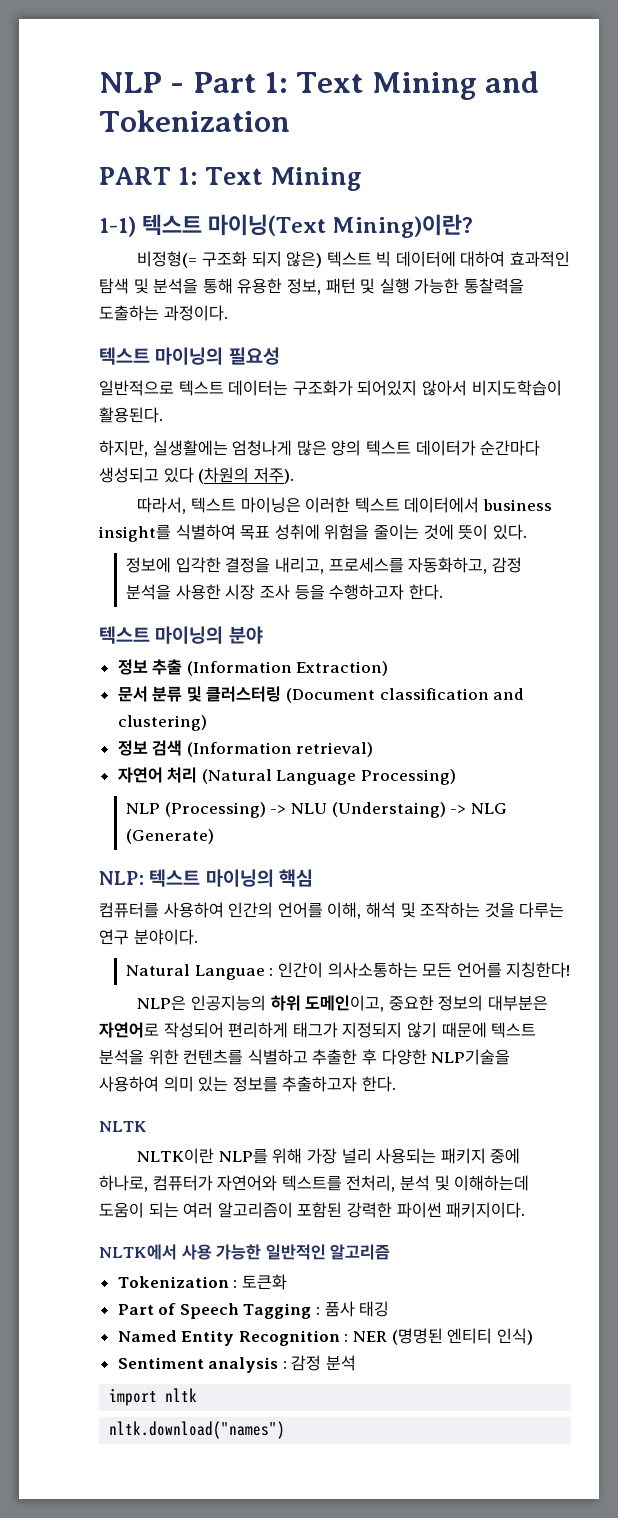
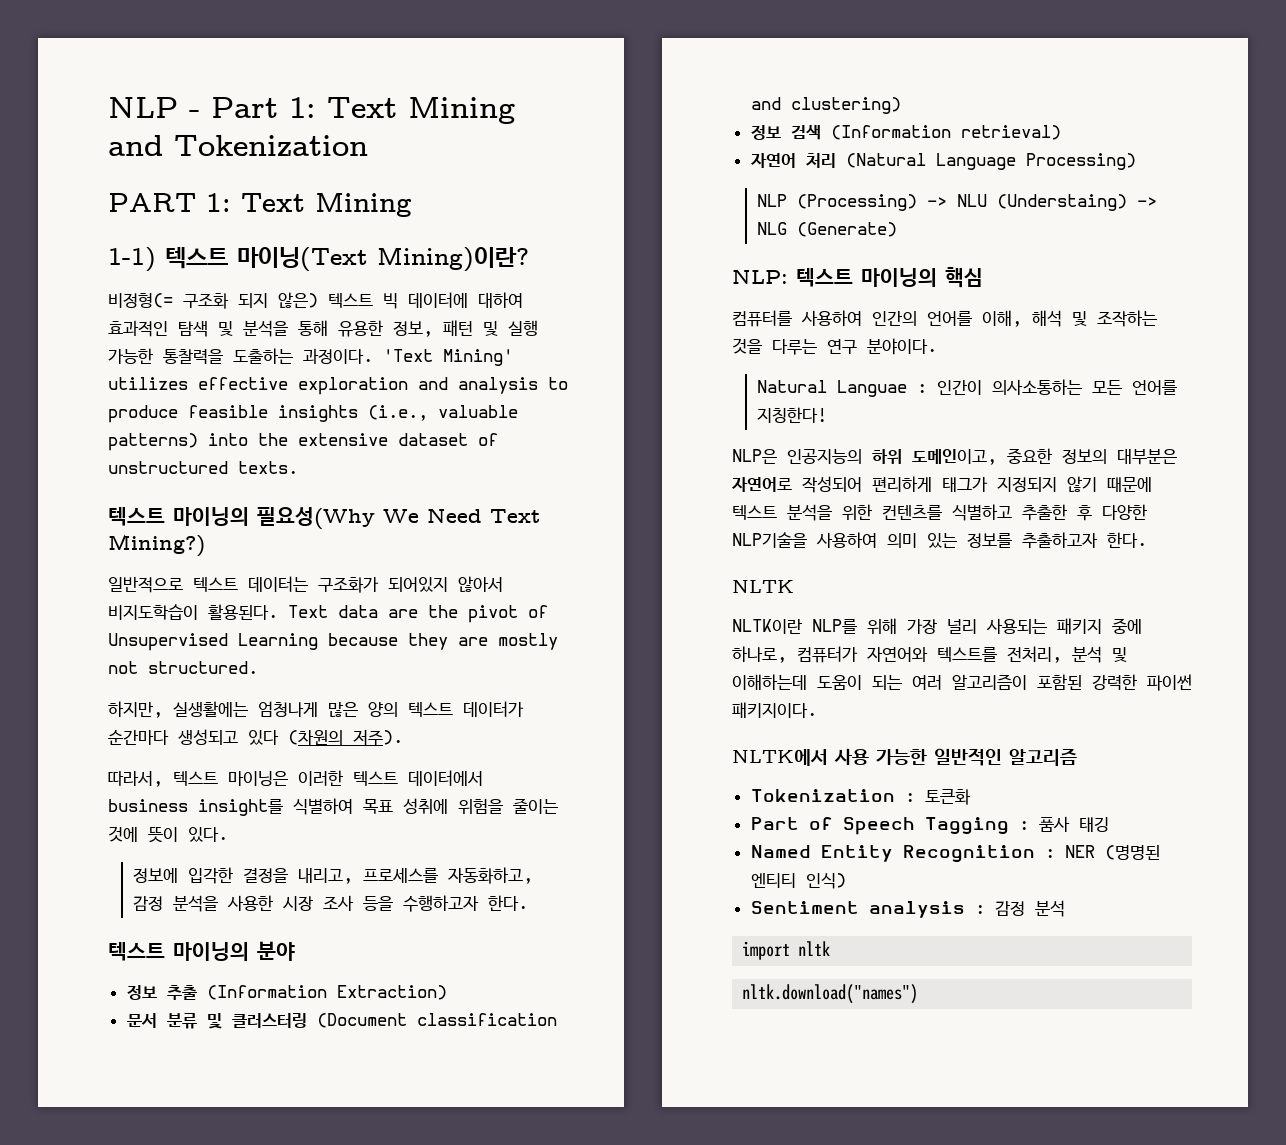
- 비정형(= 구조화 되지 않은) 텍스트 빅 데이터에 대하여 효과적인 탐색 및 분석을 통해 유용한 정보, 패턴 및 실행 가능한 통찰력을 도출하는 과정이다.
- 텍스트 마이닝의 필요성
+ 비정형(= 구조화 되지 않은) 텍스트 빅 데이터에 대하여 효과적인 탐색 및 분석을 통해 유용한 정보, 패턴 및 실행 가능한 통찰력을 도출하는 과정이다. 'Text Mining' utilizes effective exploration and analysis to produce feasible insights (i.e., valuable patterns) into the extensive dataset of unstructured texts.
+ 텍스트 마이닝의 필요성(Why We Need Text Mining?)
+ Text data are the pivot of Unsupervised Learning because they are mostly not structured.

